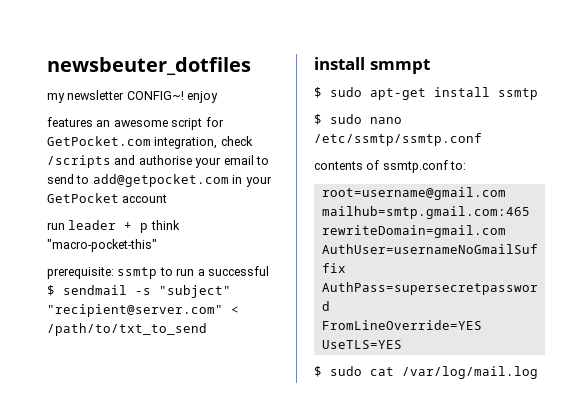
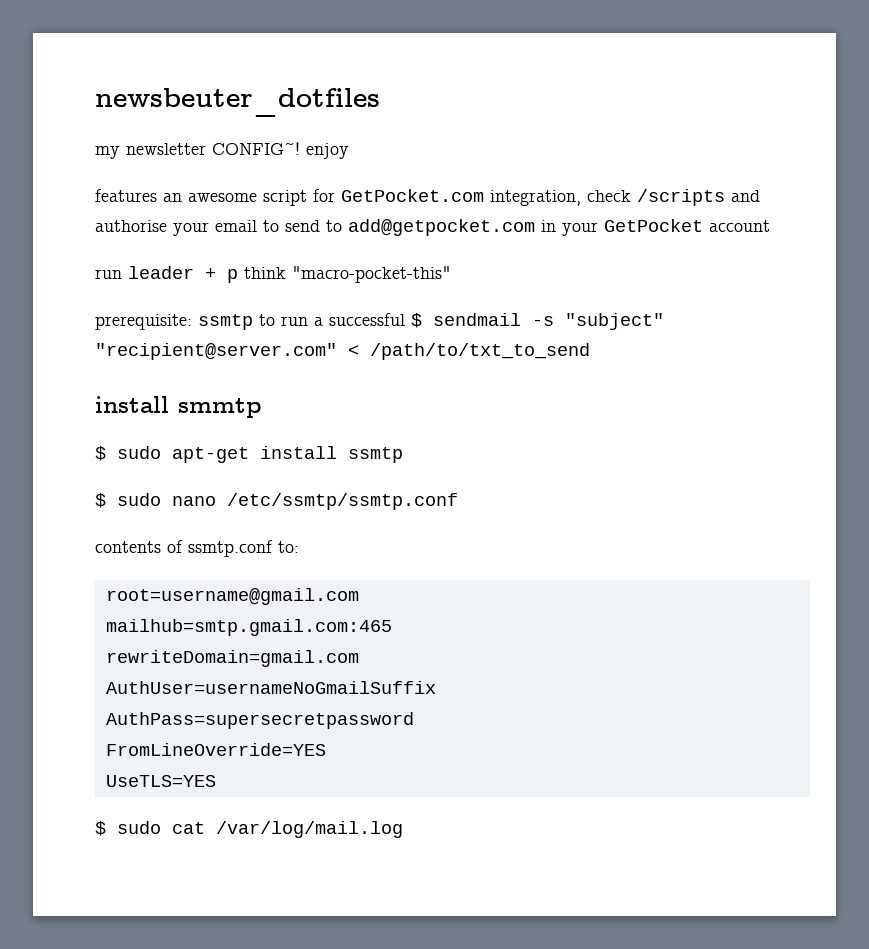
- install smmpt
+ install smmtp

